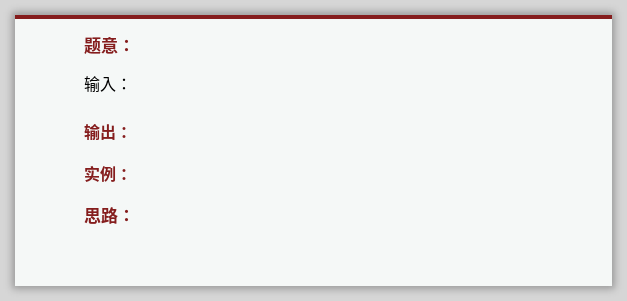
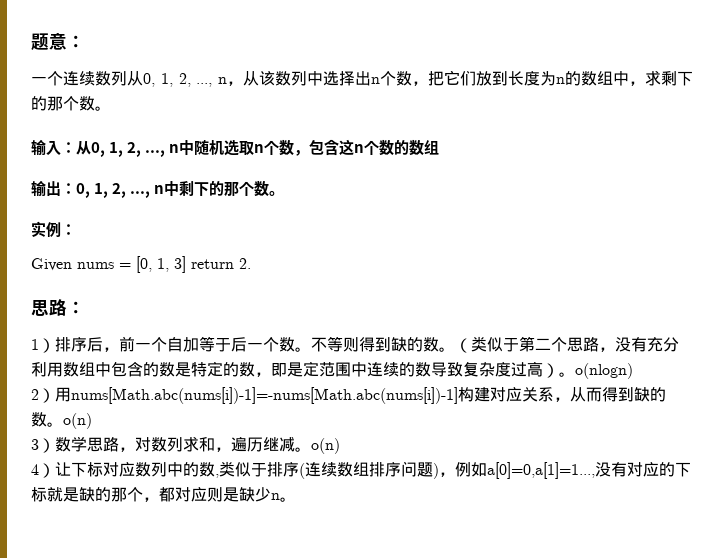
- 输入：
- 输出：
+ 一个连续数列从0, 1, 2, ..., n，从该数列中选择出n个数，把它们放到长度为n的数组中，求剩下的那个数。
+ 输入：从0, 1, 2, ..., n中随机选取n个数，包含这n个数的数组
+ 输出：0, 1, 2, ..., n中剩下的那个数。
  实例：
+ Given nums = [0, 1, 3] return 2.
  思路：
+ 1）排序后，前一个自加等于后一个数。不等则得到缺的数。（类似于第二个思路，没有充分利用数组中包含的数是特定的数，即是定范围中连续的数导致复杂度过高）。o(nlogn)
+ 2）用nums[Math.abc(nums[i])-1]=-nums[Math.abc(nums[i])-1]构建对应关系，从而得到缺的数。o(n)
+ 3）数学思路，对数列求和，遍历继减。o(n)
+ 4）让下标对应数列中的数,类似于排序(连续数组排序问题)，例如a[0]=0,a[1]=1...,没有对应的下标就是缺的那个，都对应则是缺少n。

